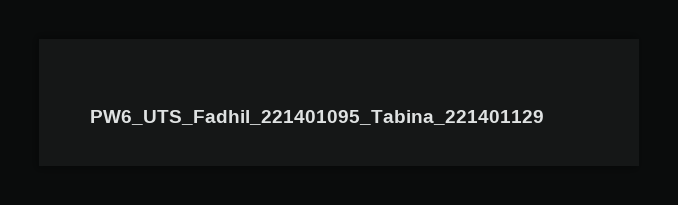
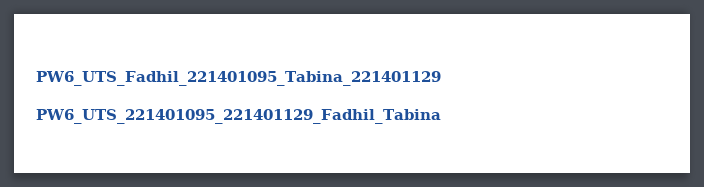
+ PW6_UTS_221401095_221401129_Fadhil_Tabina

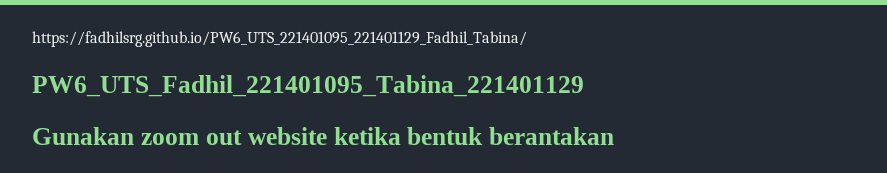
+ https://fadhilsrg.github.io/PW6_UTS_221401095_221401129_Fadhil_Tabina/
- PW6_UTS_221401095_221401129_Fadhil_Tabina
+ Gunakan zoom out website ketika bentuk berantakan

